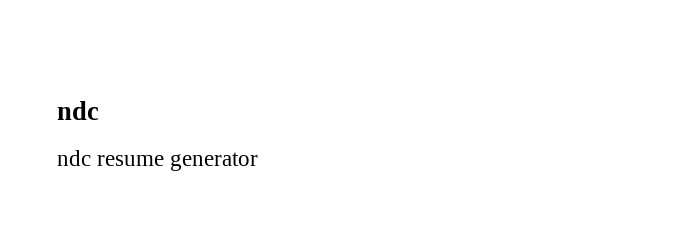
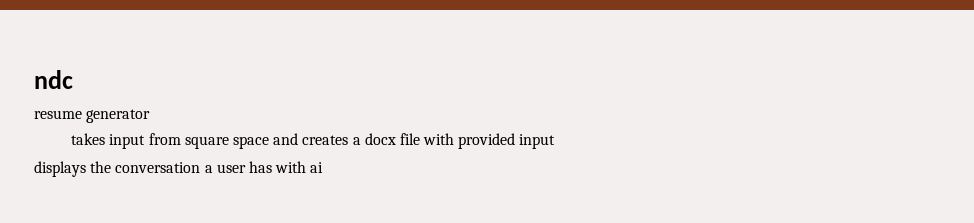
- ndc resume generator
+ resume generator
+ takes input from square space and creates a docx file with provided input
+ displays the conversation a user has with ai

